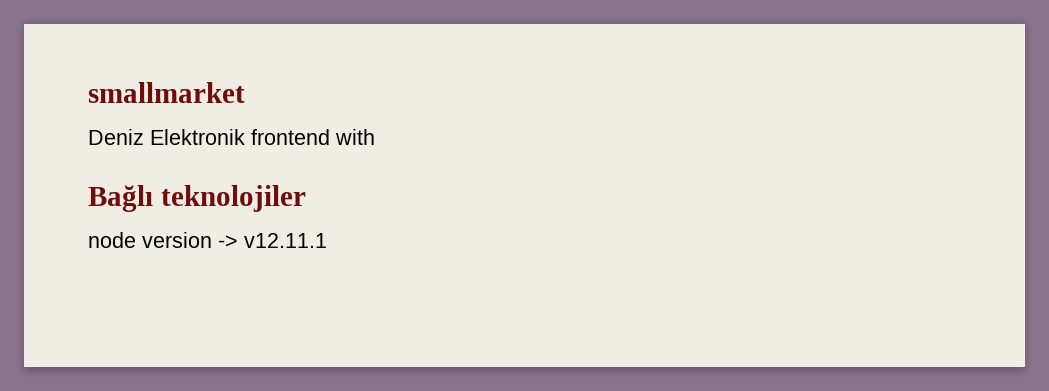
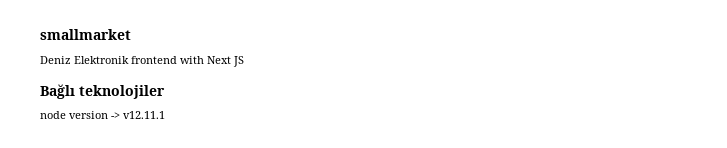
- Deniz Elektronik frontend with
+ Deniz Elektronik frontend with Next JS

